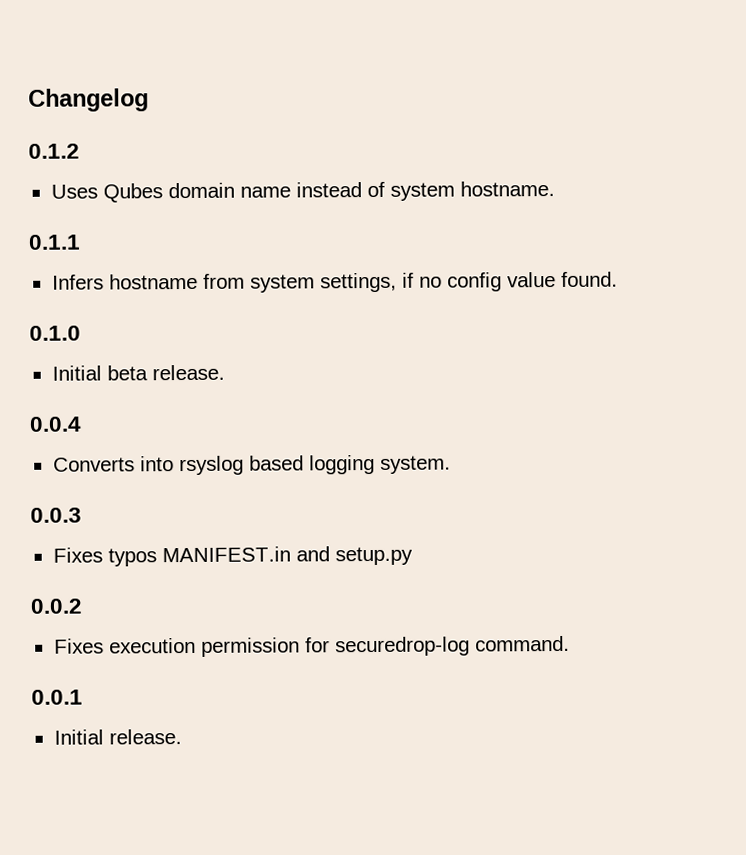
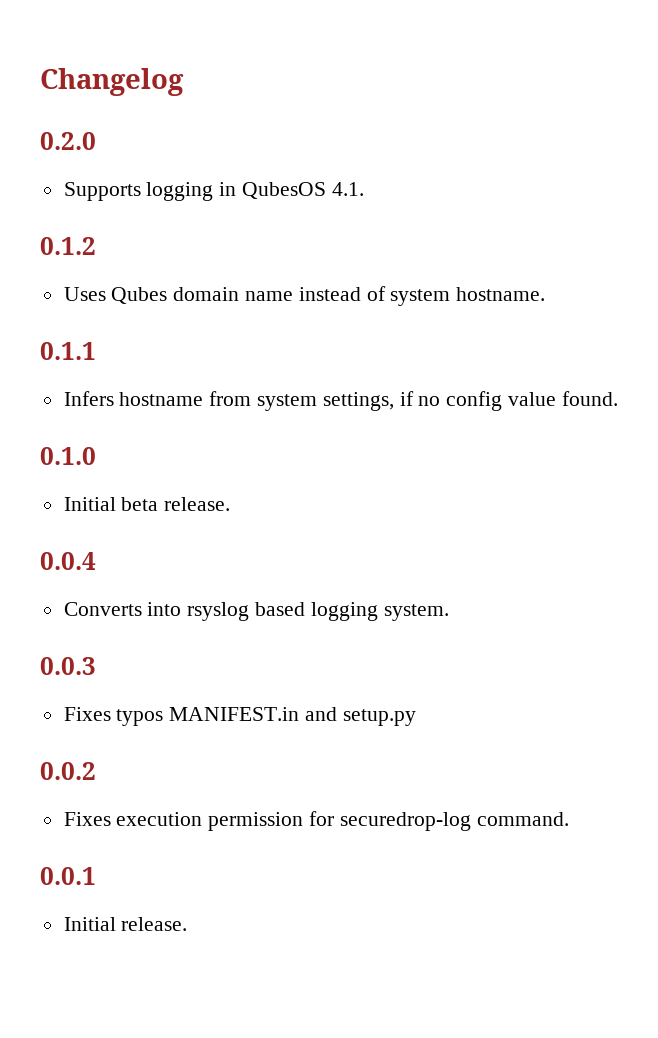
+ 0.2.0
+ Supports logging in QubesOS 4.1.

